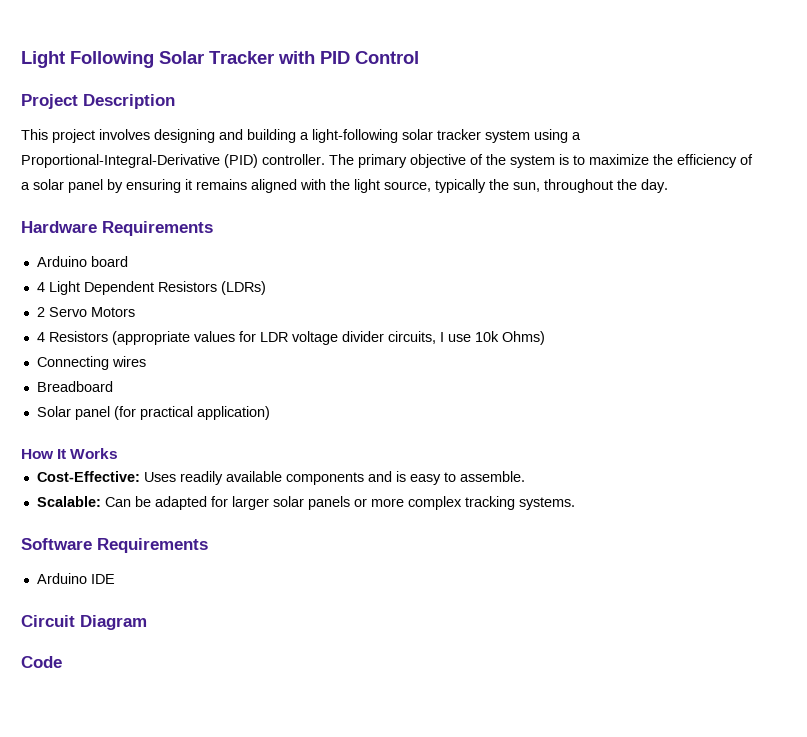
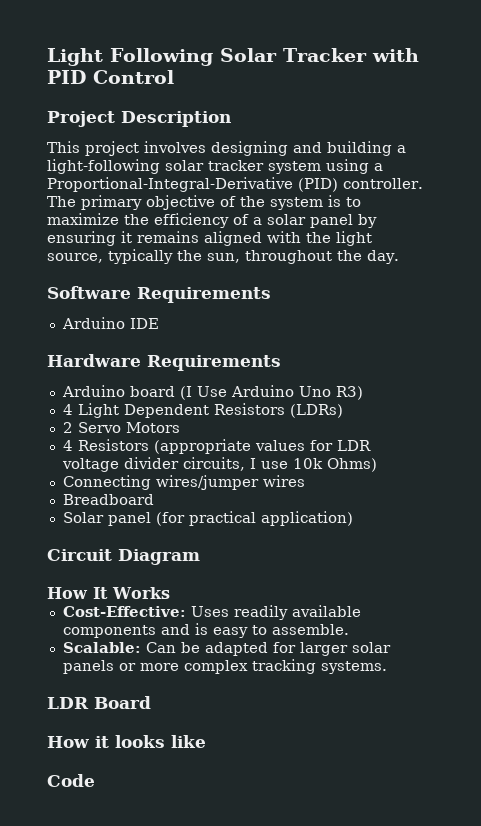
+ Software Requirements
+ Arduino IDE
- Arduino board
+ Arduino board (I Use Arduino Uno R3)
- Connecting wires
+ Connecting wires/jumper wires
+ Circuit Diagram
- Software Requirements
- Arduino IDE
- Circuit Diagram
+ LDR Board
+ How it looks like

